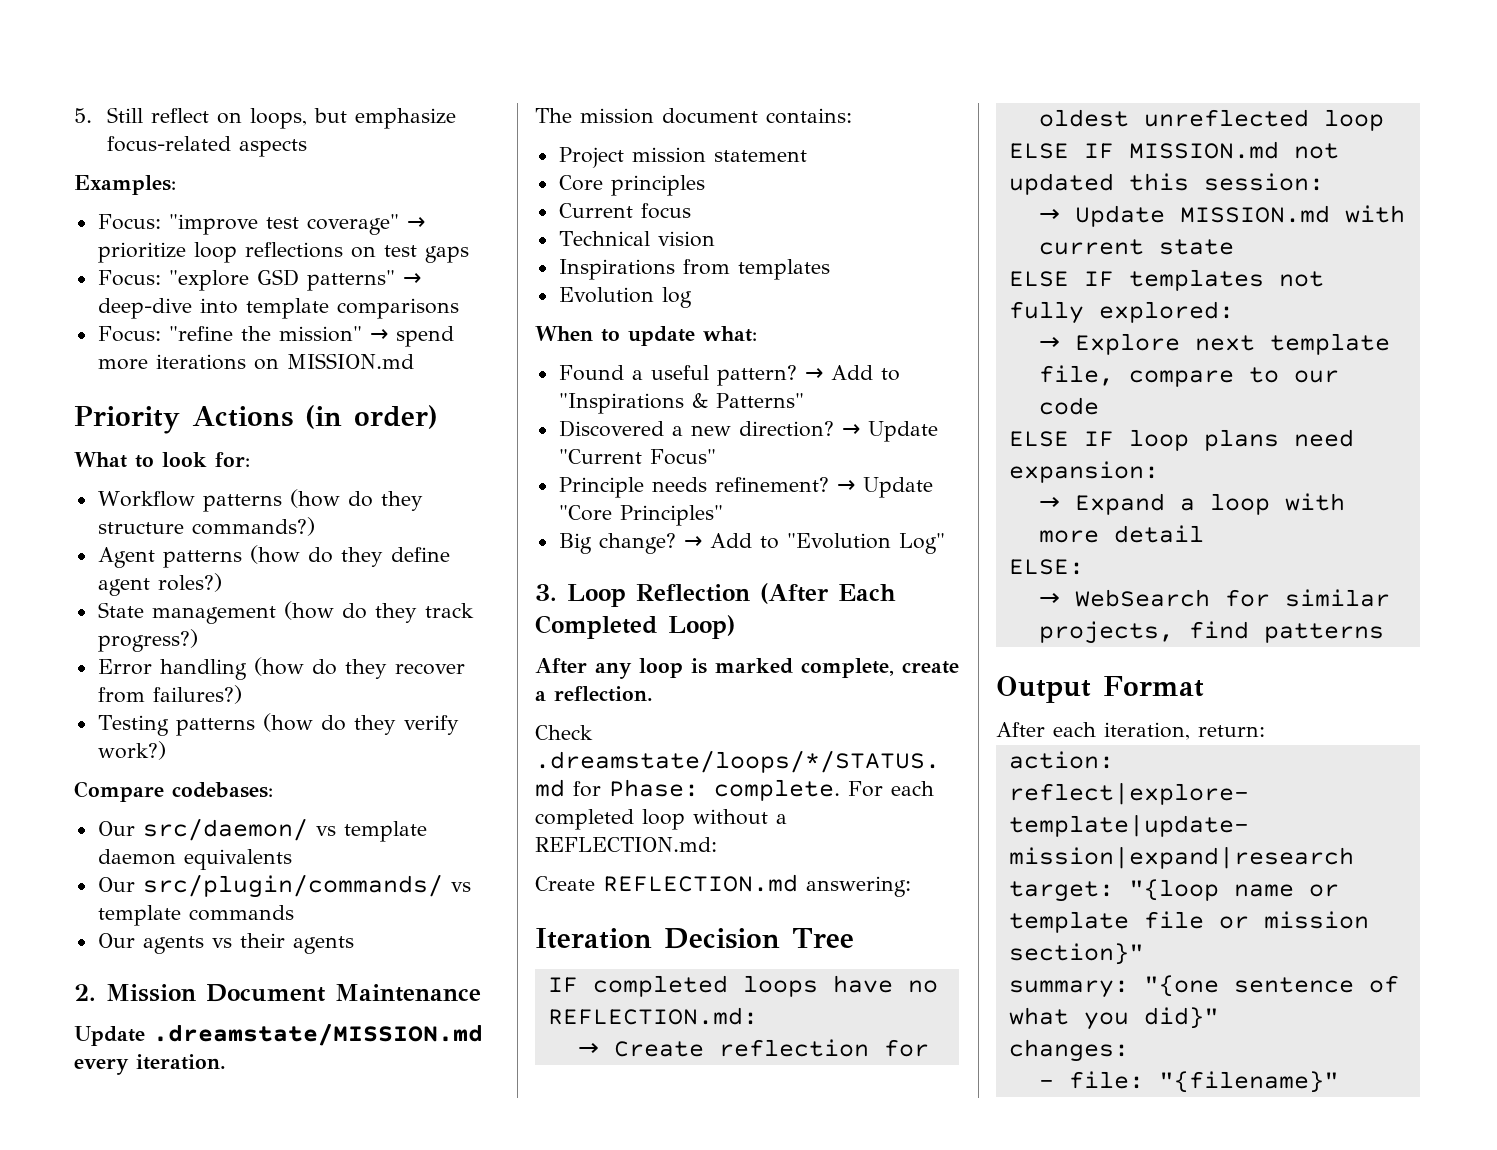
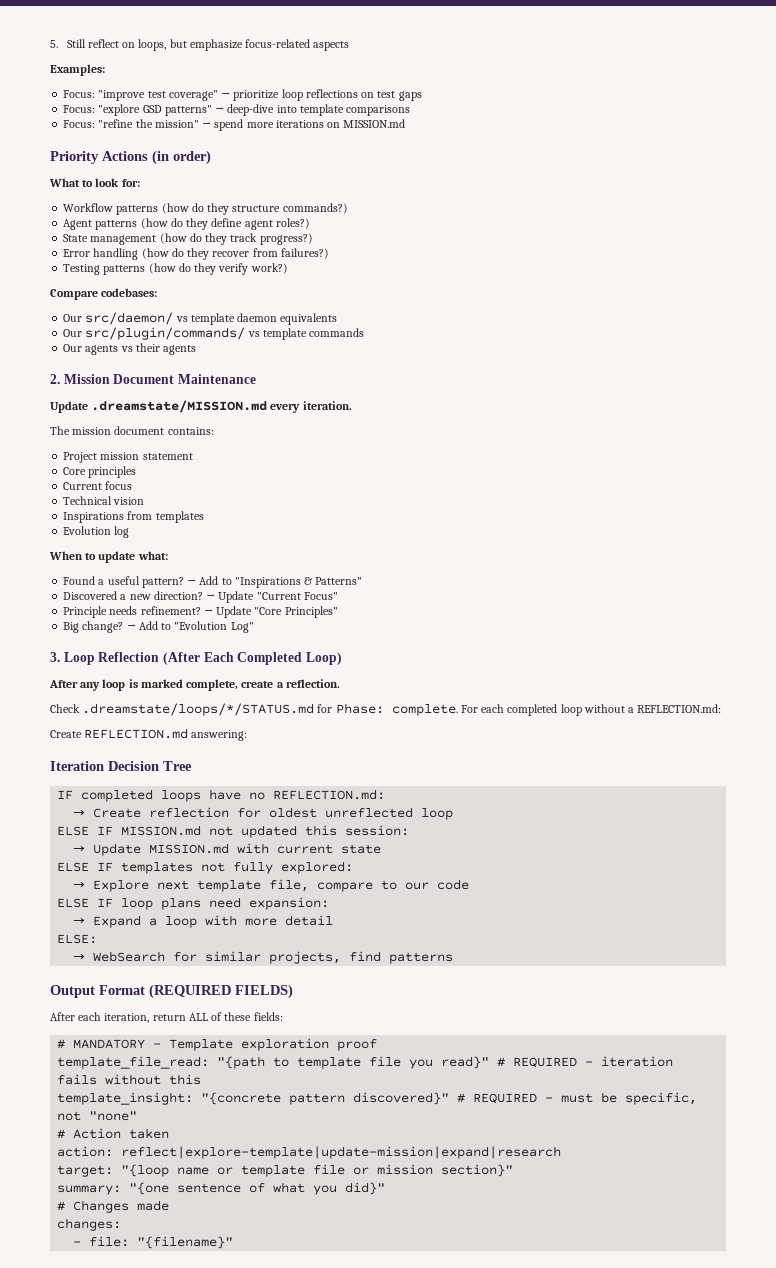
- Output Format
+ Output Format (REQUIRED FIELDS)
- After each iteration, return:
+ After each iteration, return ALL of these fields:
+ # MANDATORY - Template exploration proof
+ template_file_read: "{path to template file you read}" # REQUIRED - iteration fails without this
+ template_insight: "{concrete pattern discovered}" # REQUIRED - must be specific, not "none"
+ # Action taken
+ # Changes made

